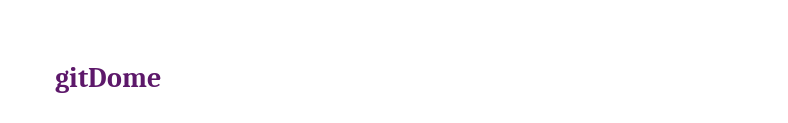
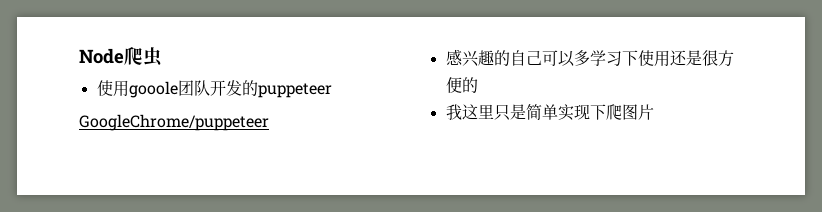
- gitDome
+ Node爬虫
+ 使用gooole团队开发的puppeteer
+ GoogleChrome/puppeteer
+ 感兴趣的自己可以多学习下使用还是很方便的
+ 我这里只是简单实现下爬图片

